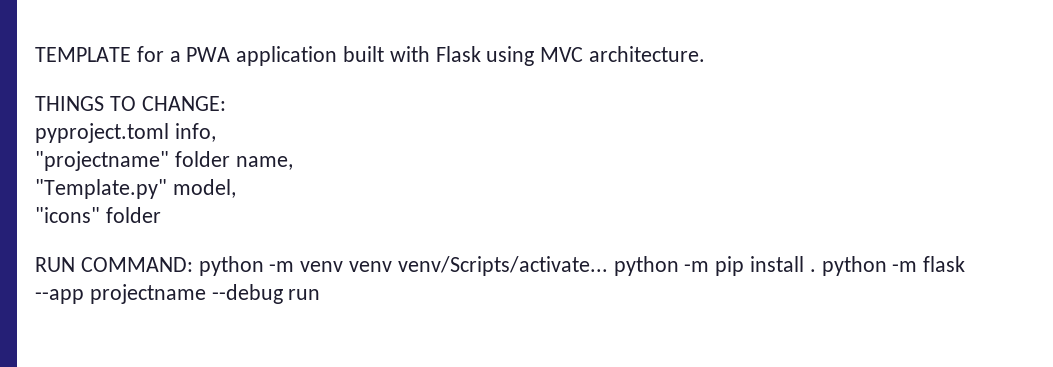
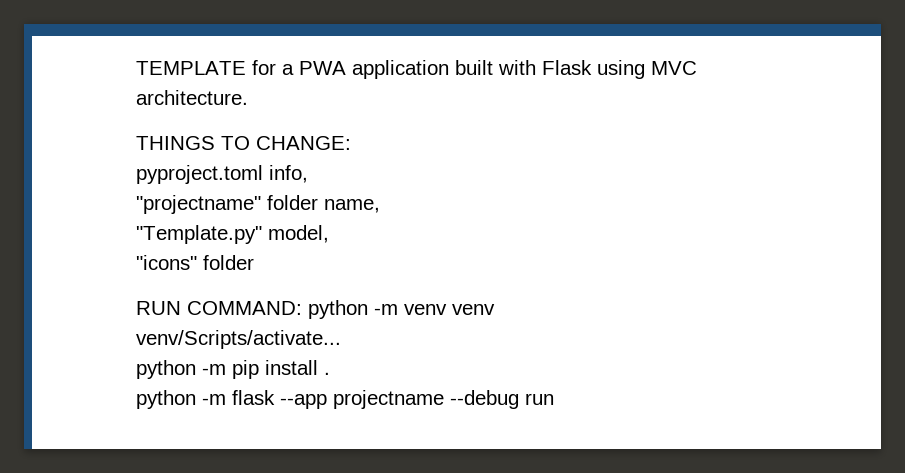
- RUN COMMAND: python -m venv venv venv/Scripts/activate... python -m pip install . python -m flask --app projectname --debug run
+ RUN COMMAND: python -m venv venv
+ venv/Scripts/activate...
+ python -m pip install .
+ python -m flask --app projectname --debug run

